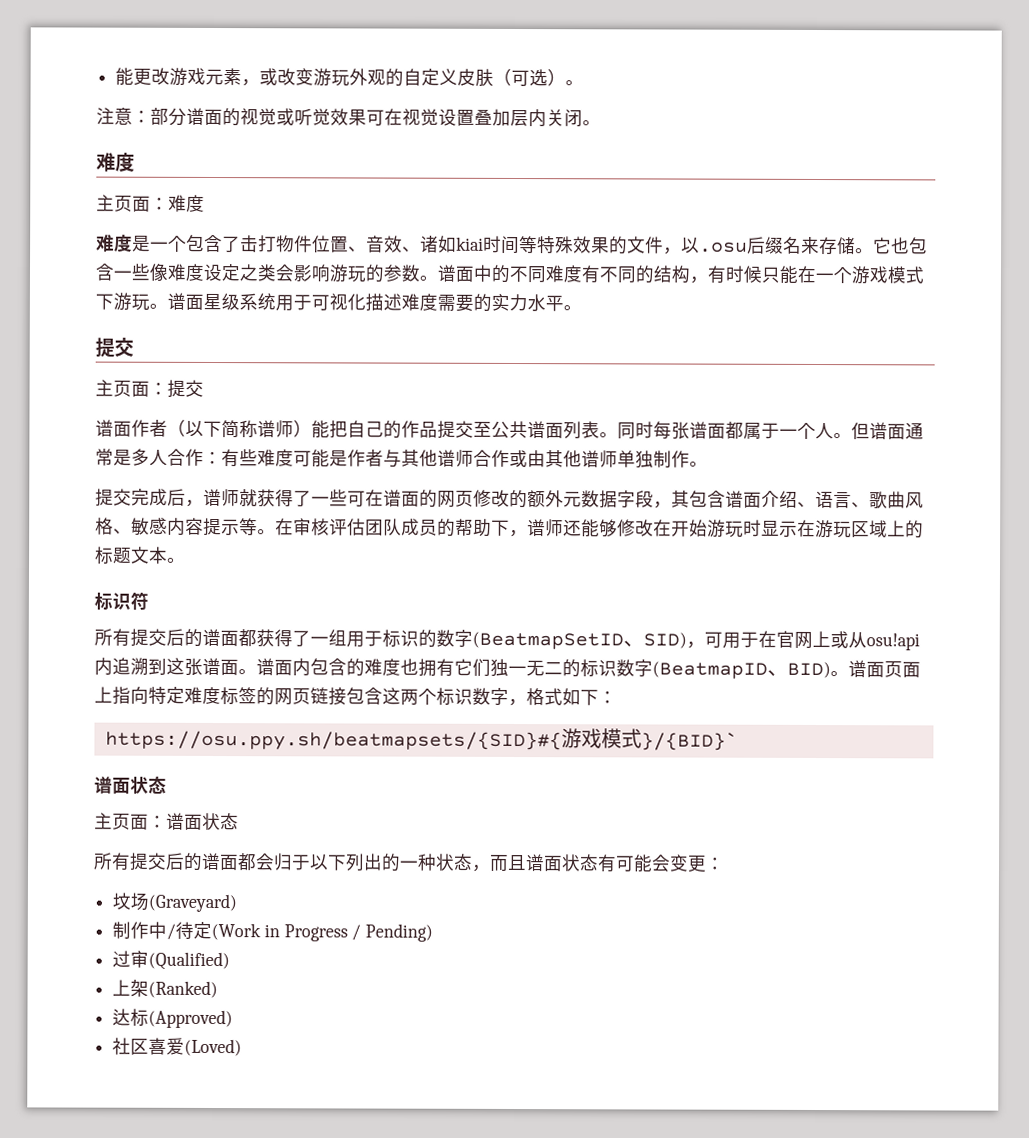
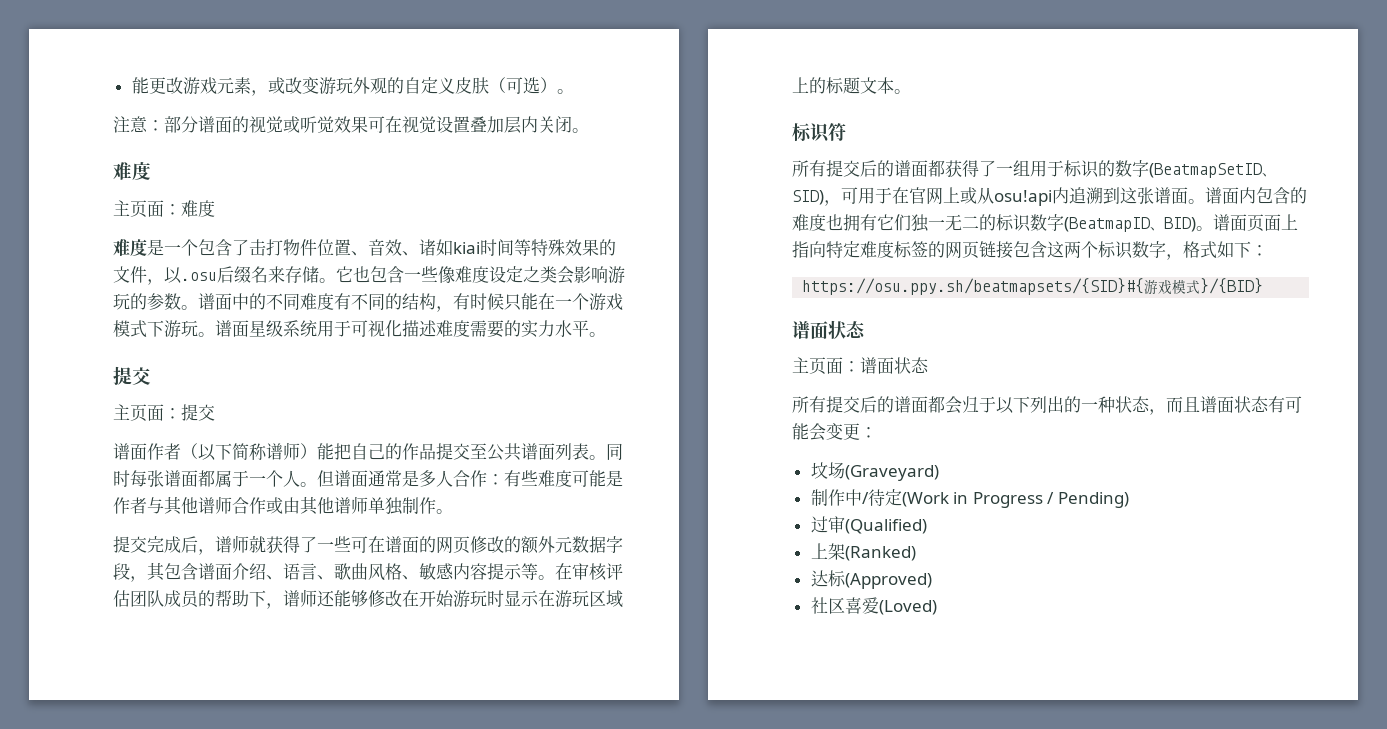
- https://osu.ppy.sh/beatmapsets/{SID}#{游戏模式}/{BID}`
+ https://osu.ppy.sh/beatmapsets/{SID}#{游戏模式}/{BID}

